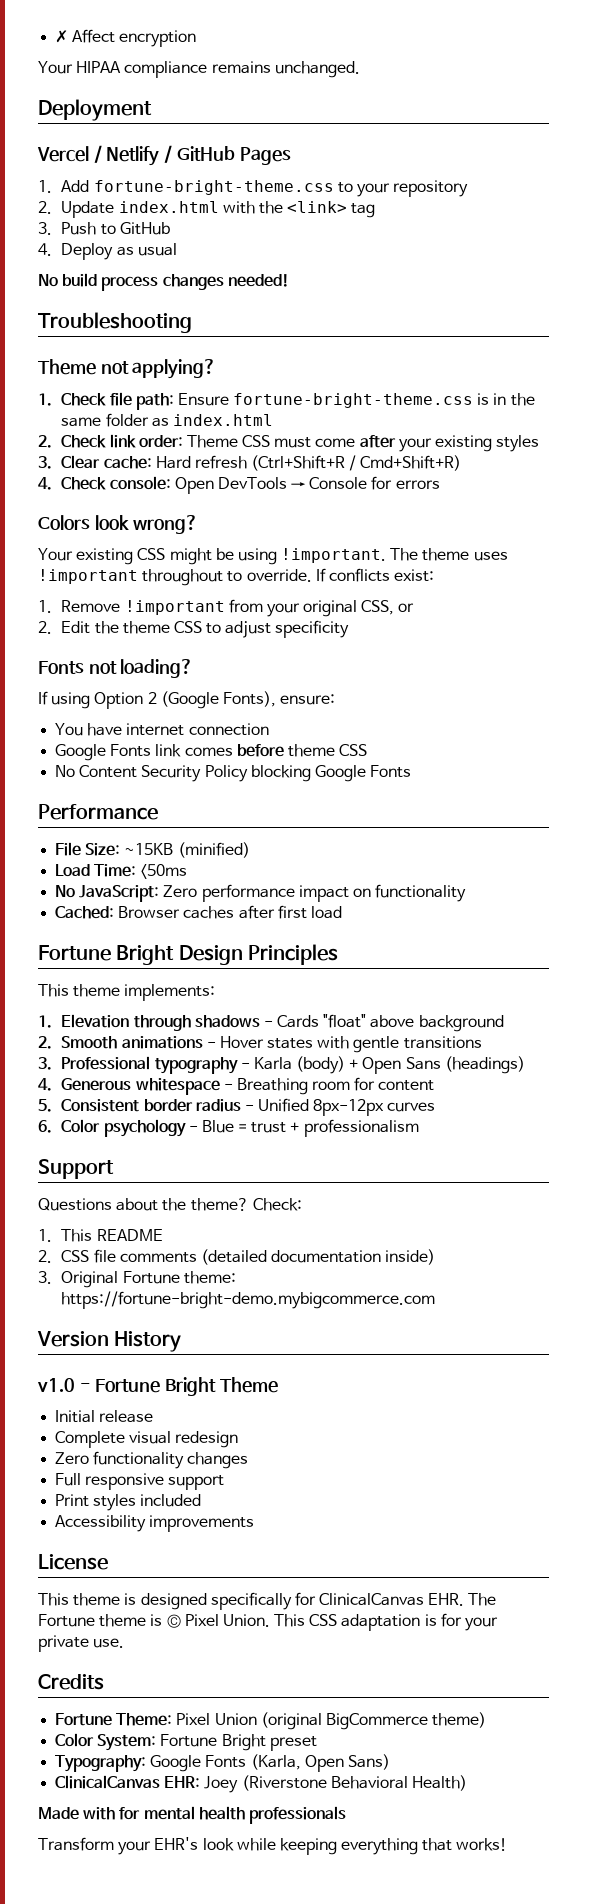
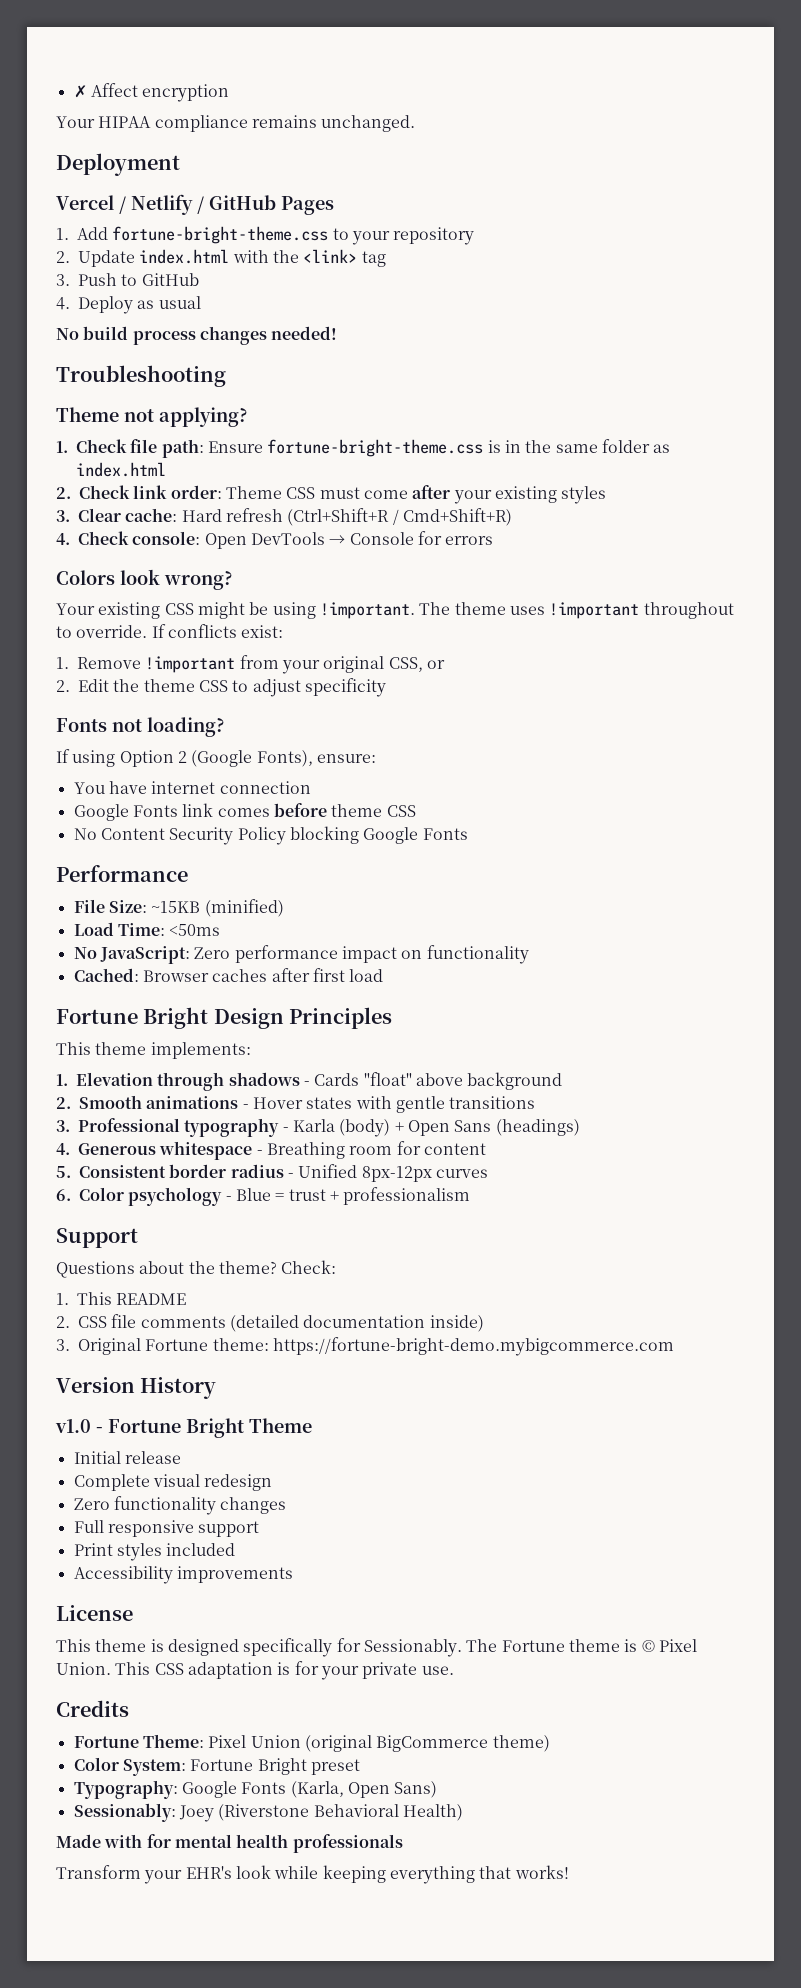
- This theme is designed specifically for ClinicalCanvas EHR. The Fortune theme is © Pixel Union.
+ This theme is designed specifically for Sessionably. The Fortune theme is © Pixel Union.
- ClinicalCanvas EHR: Joey (Riverstone Behavioral Health)
+ Sessionably: Joey (Riverstone Behavioral Health)

